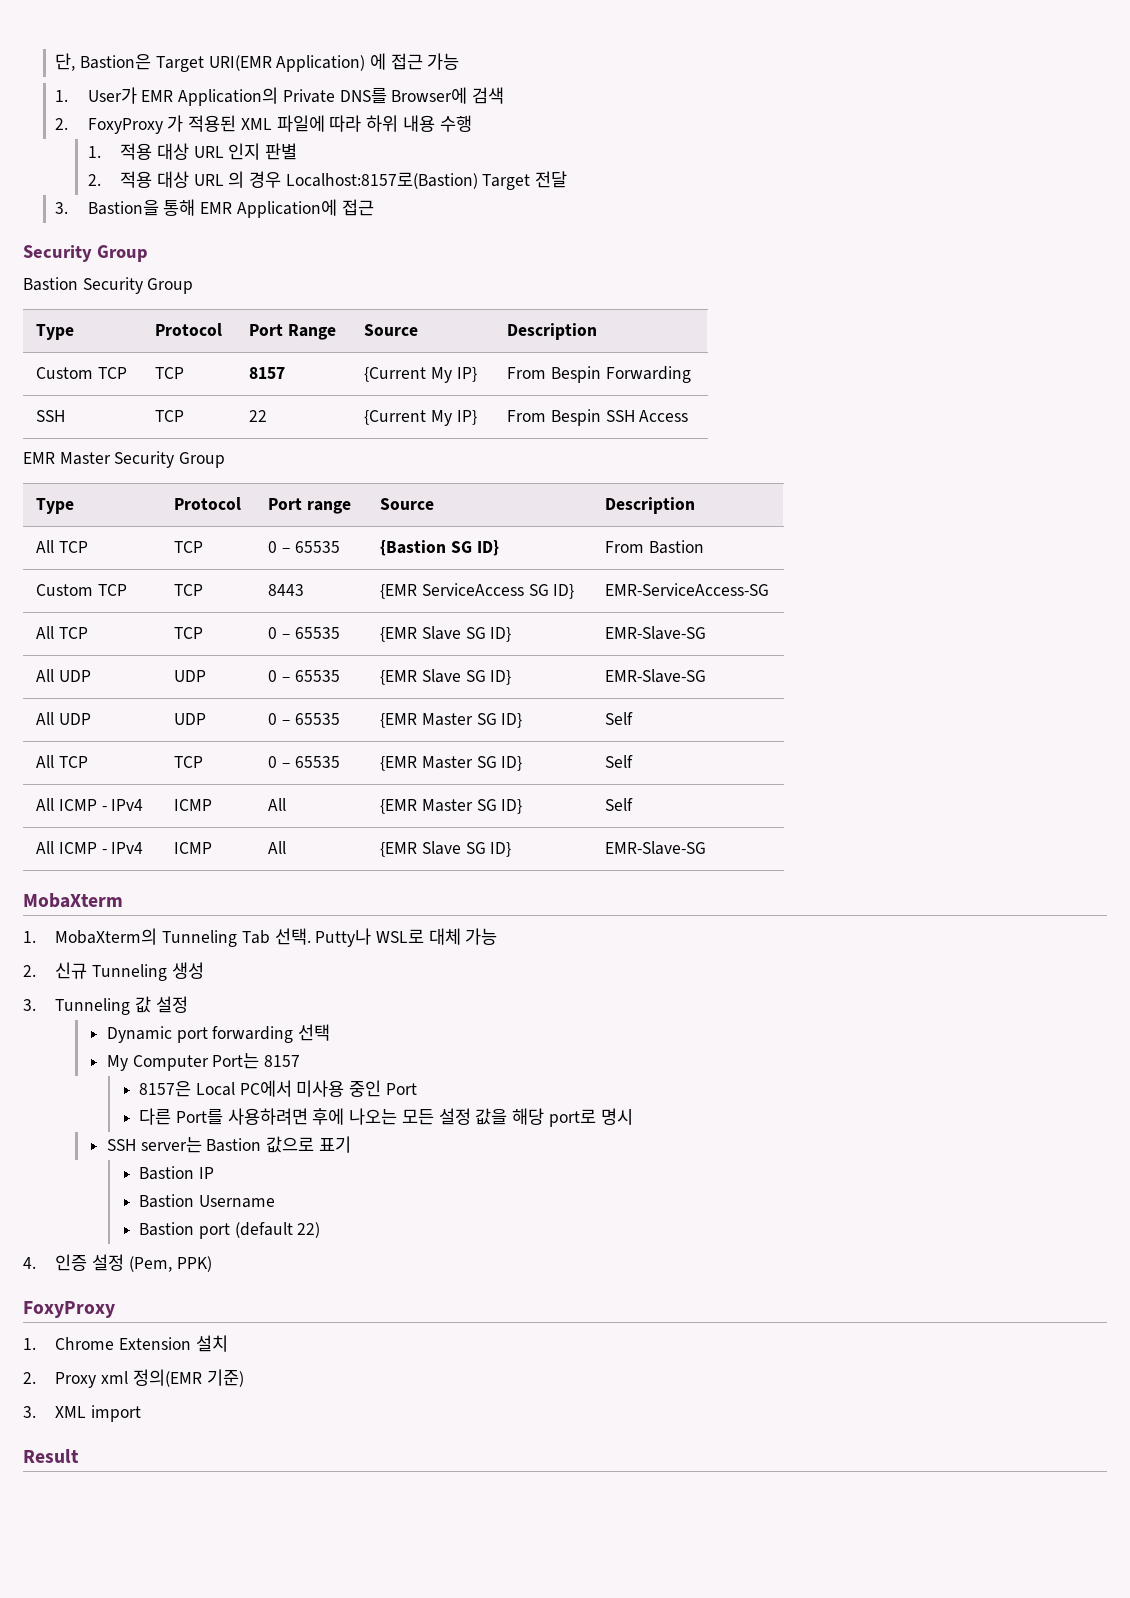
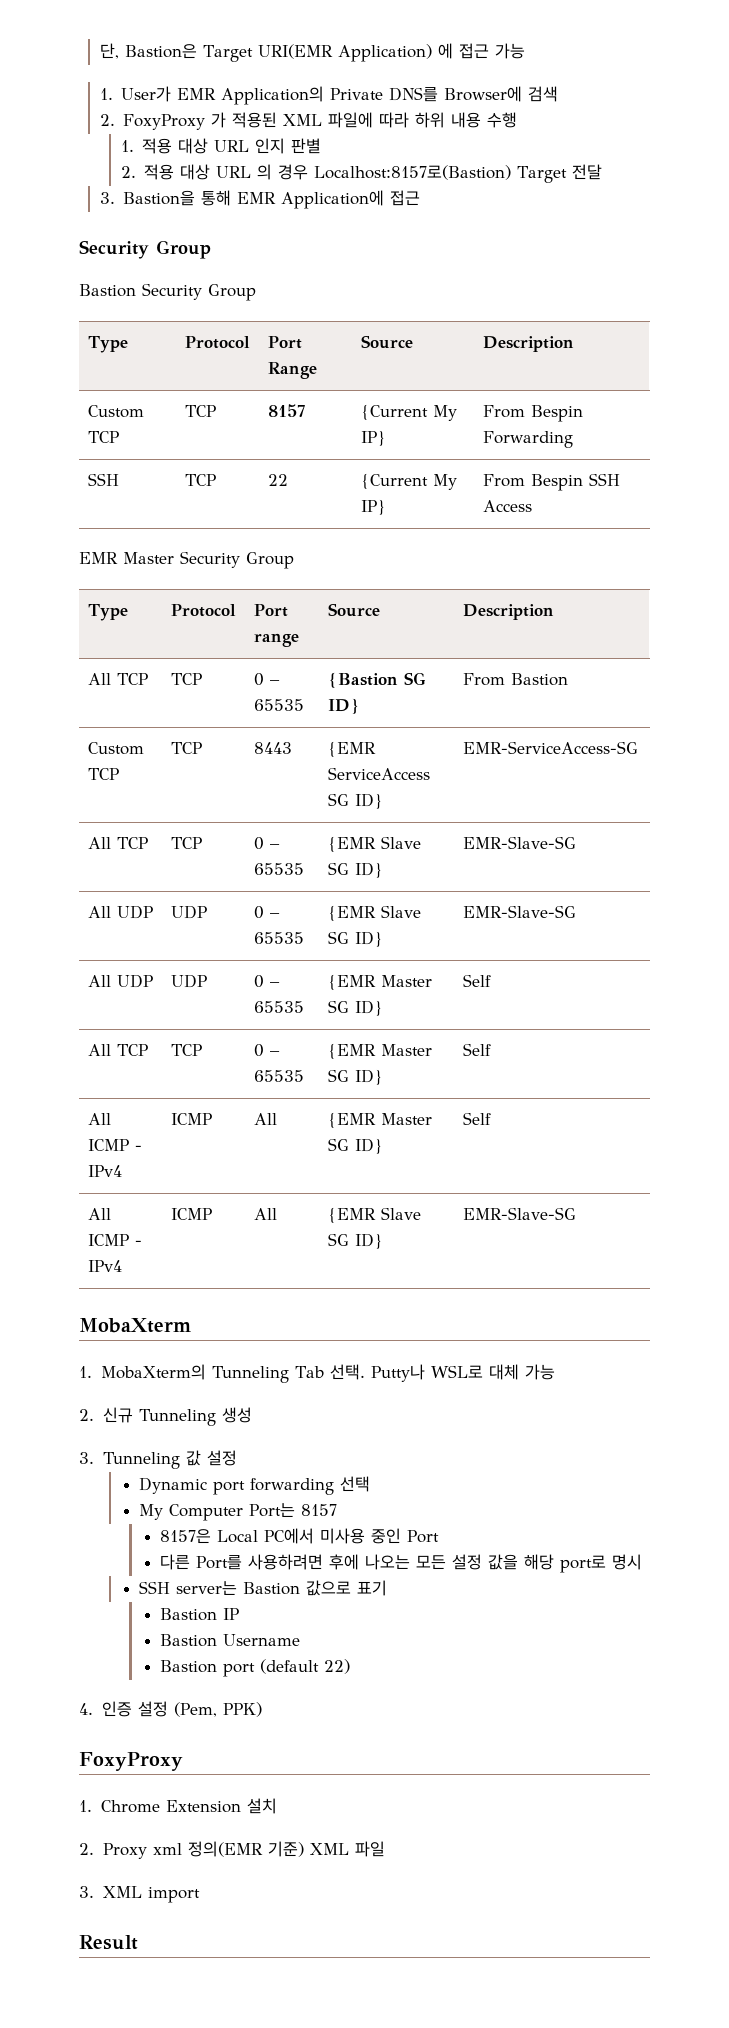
- 2. Proxy xml 정의(EMR 기준)
+ 2. Proxy xml 정의(EMR 기준) XML 파일

